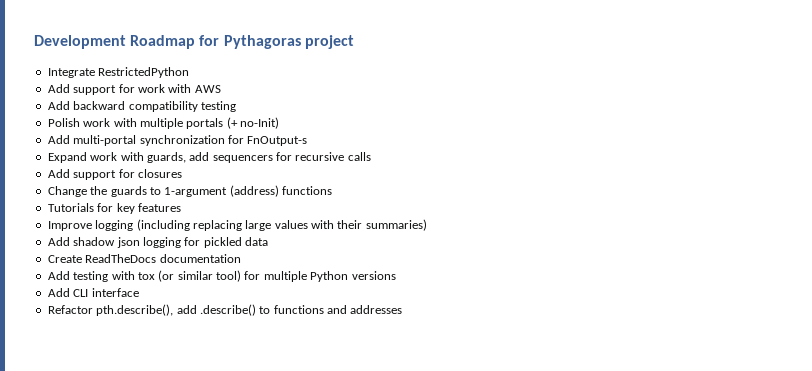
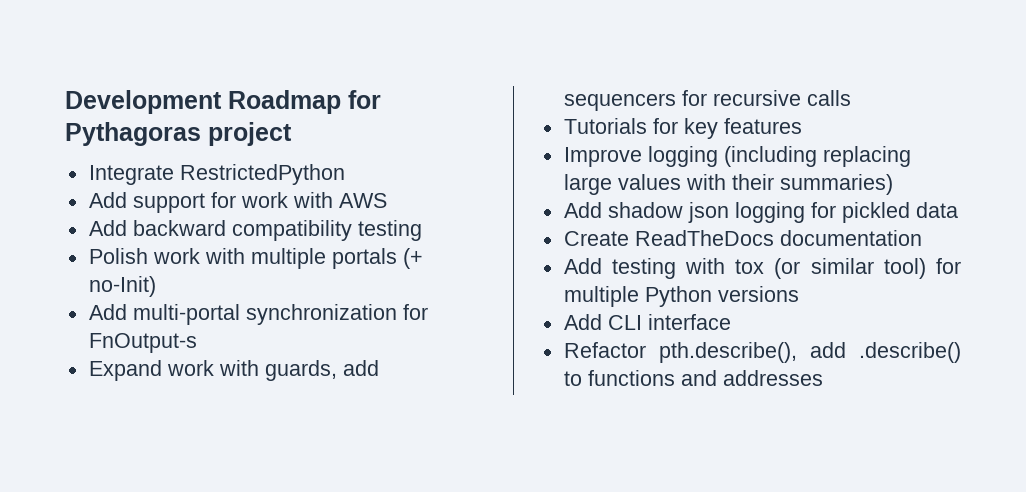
- Add support for closures
- Change the guards to 1-argument (address) functions

